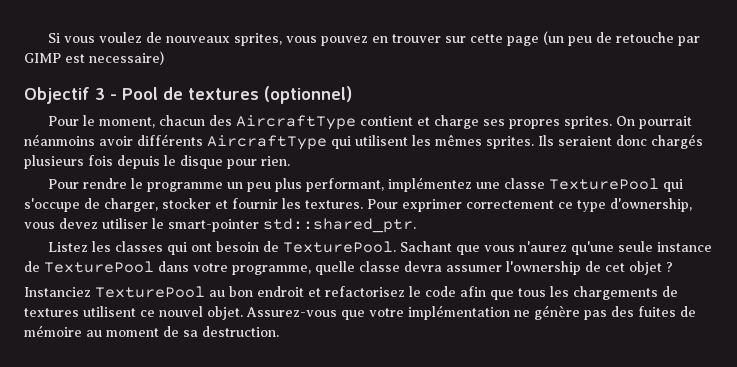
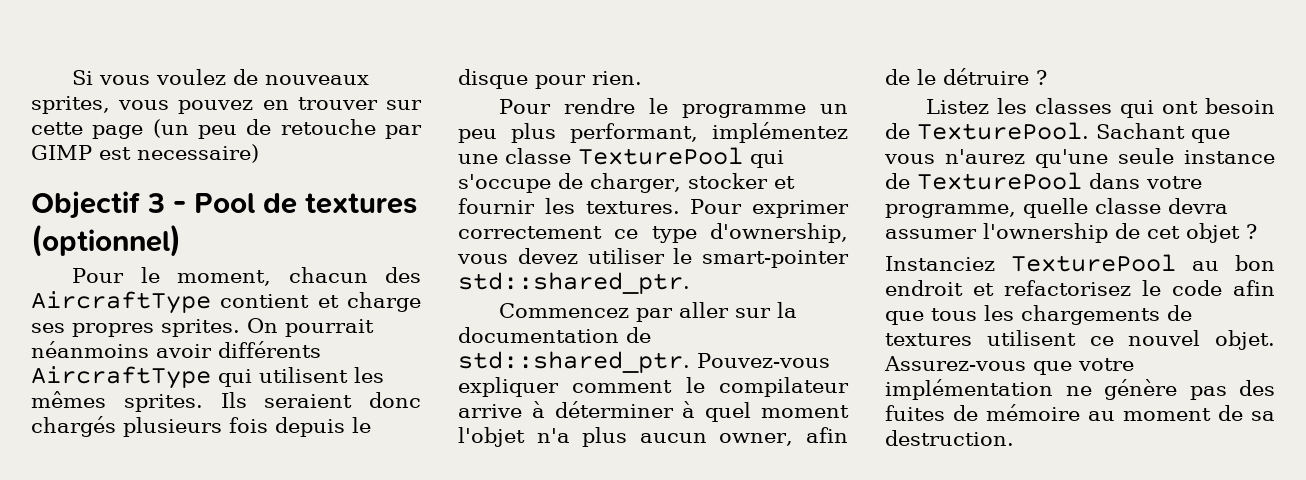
+ Commencez par aller sur la documentation de std::shared_ptr. Pouvez-vous expliquer comment le compilateur arrive à déterminer à quel moment l'objet n'a plus aucun owner, afin de le détruire ?

